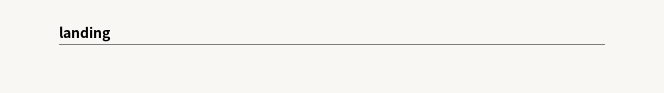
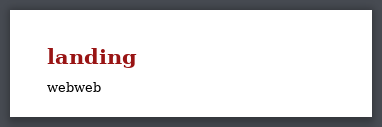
+ webweb

